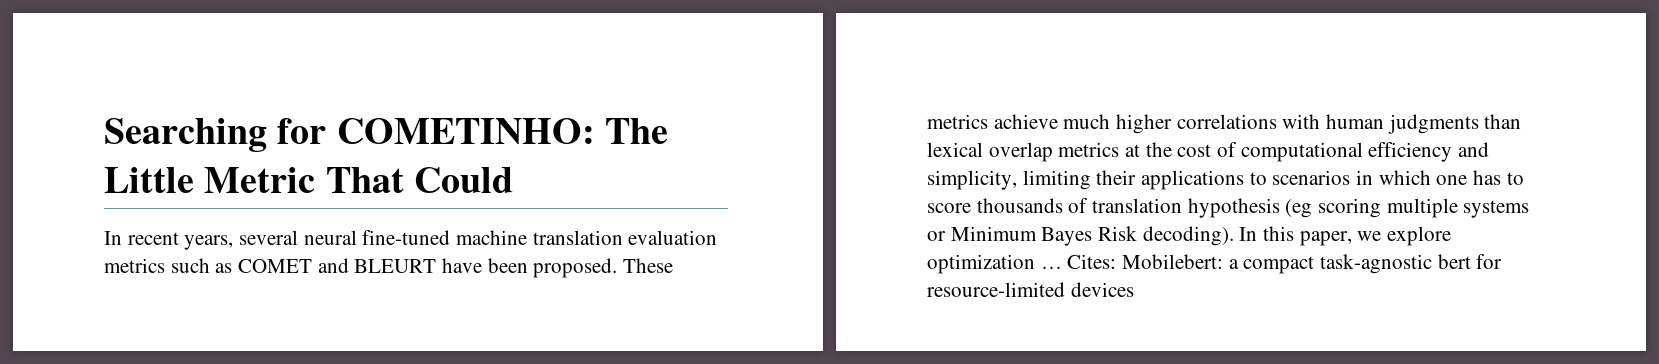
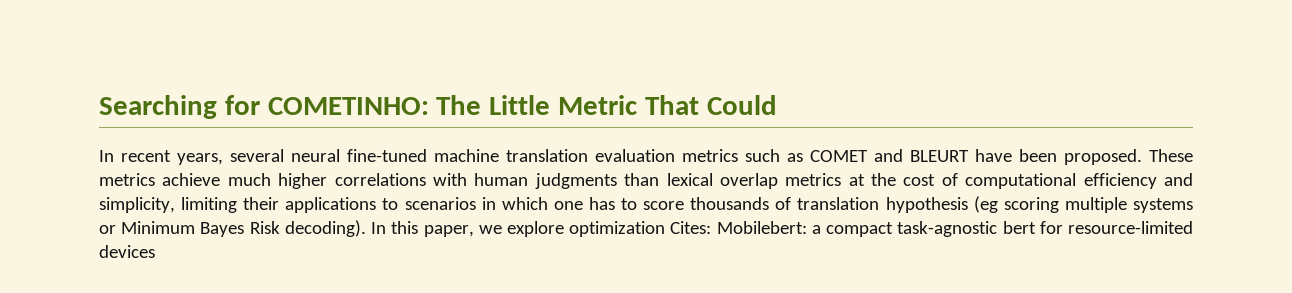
- In this paper, we explore optimization … Cites: Mobilebert: a compact task-agnostic bert for resource-limited devices
+ In this paper, we explore optimization Cites: Mobilebert: a compact task-agnostic bert for resource-limited devices

